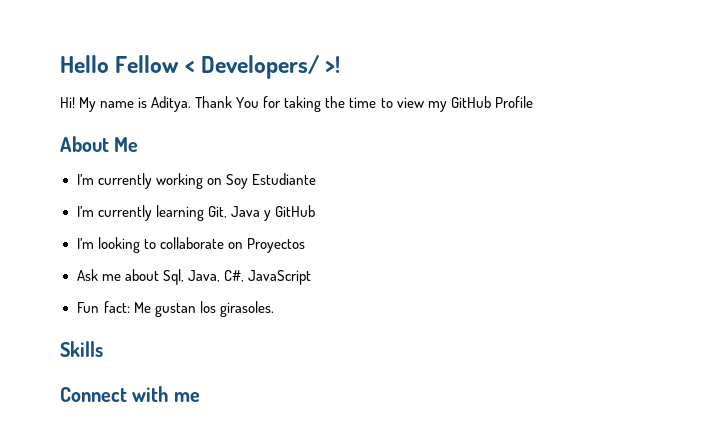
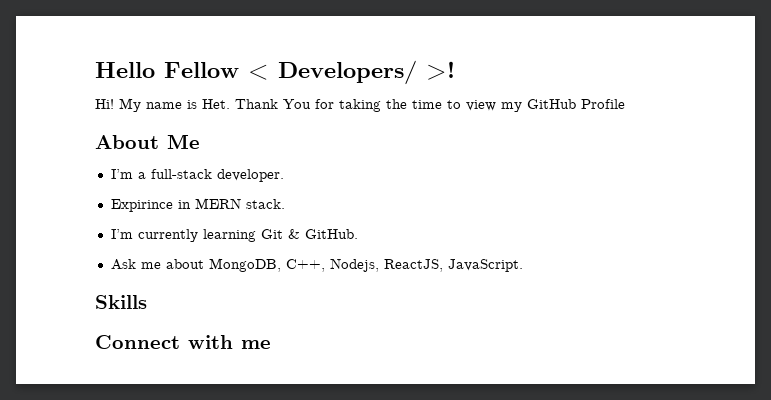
- My name is Aditya. Thank You for taking the time to view my GitHub Profile
+ My name is Het. Thank You for taking the time to view my GitHub Profile
- I’m currently working on Soy Estudiante
- I’m currently learning Git, Java y GitHub
- I’m looking to collaborate on Proyectos
- Ask me about Sql, Java, C#, JavaScript
- Fun fact: Me gustan los girasoles.
+ I’m a full-stack developer.
+ Expirince in MERN stack.
+ I’m currently learning Git & GitHub.
+ Ask me about MongoDB, C++, Nodejs, ReactJS, JavaScript.

